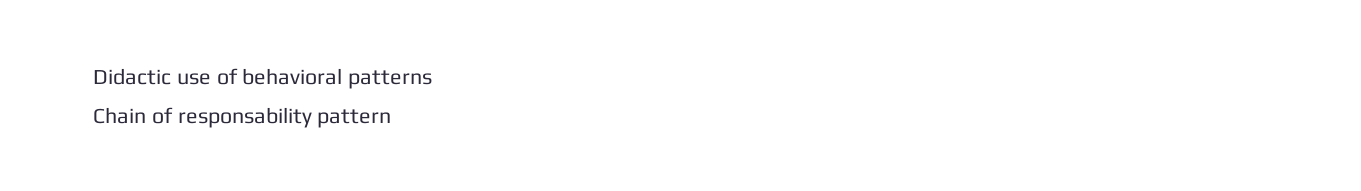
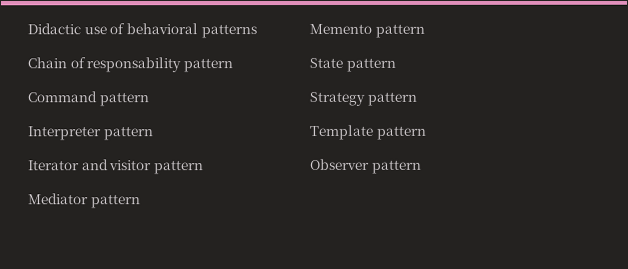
+ Command pattern
+ Interpreter pattern
+ Iterator and visitor pattern
+ Mediator pattern
+ Memento pattern
+ State pattern
+ Strategy pattern
+ Template pattern
+ Observer pattern

